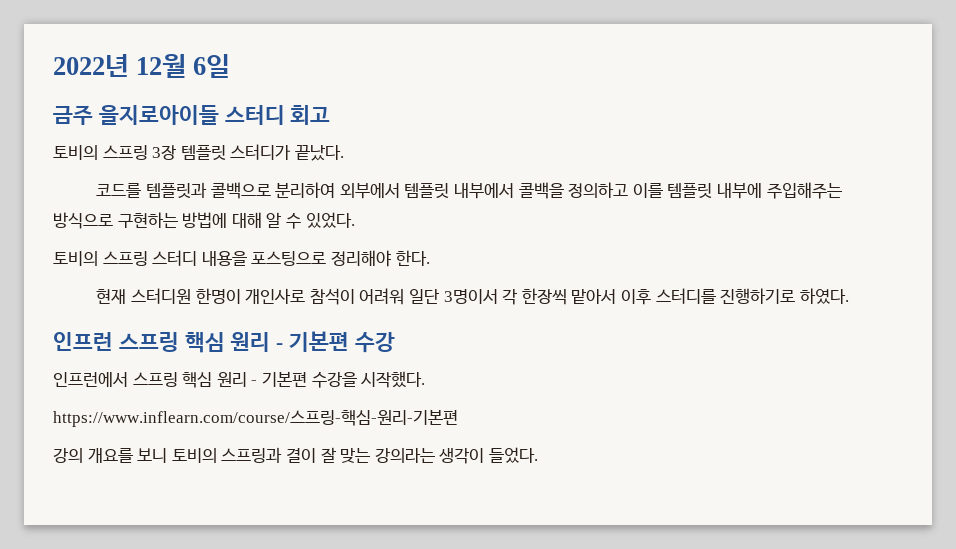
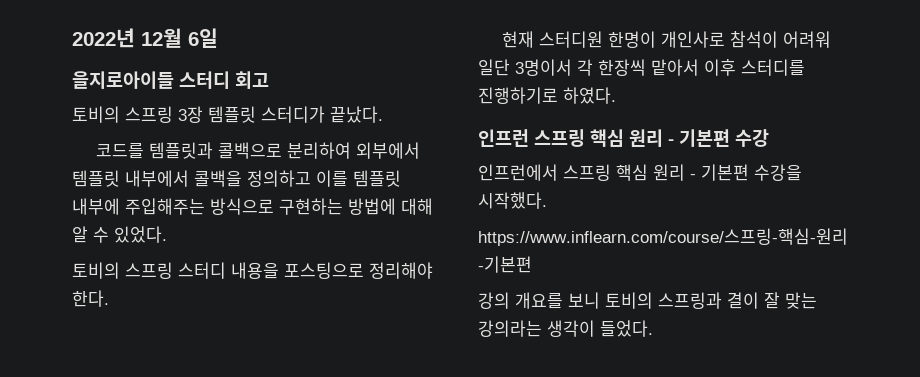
- 금주 을지로아이들 스터디 회고
+ 을지로아이들 스터디 회고

